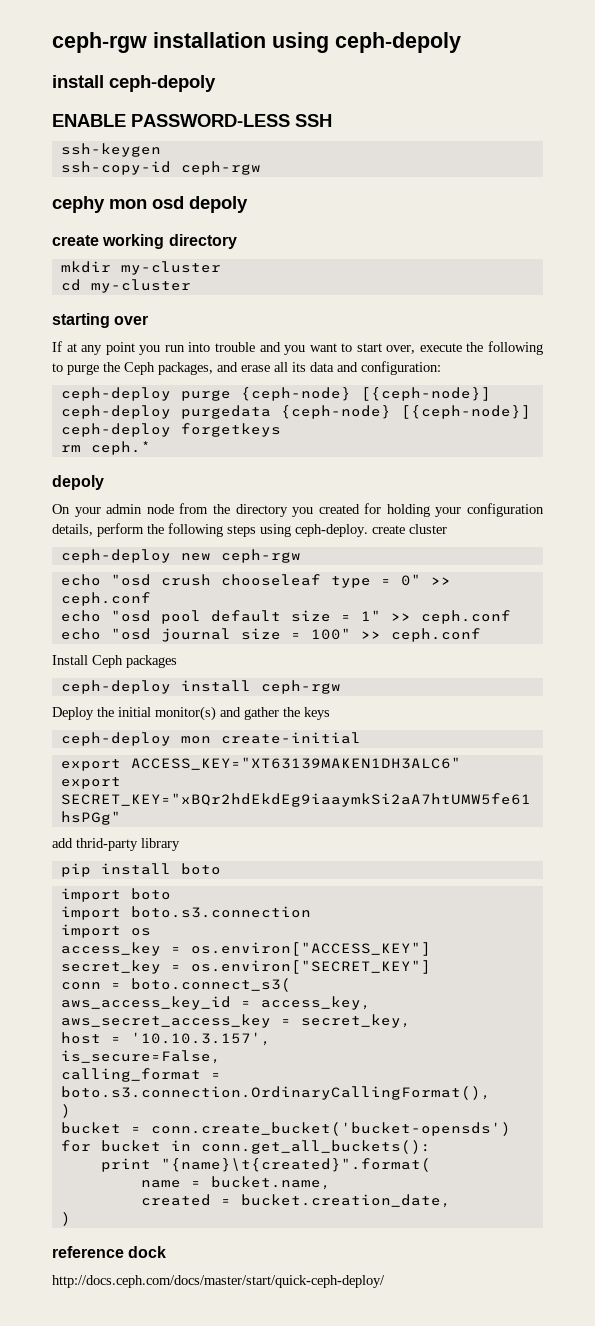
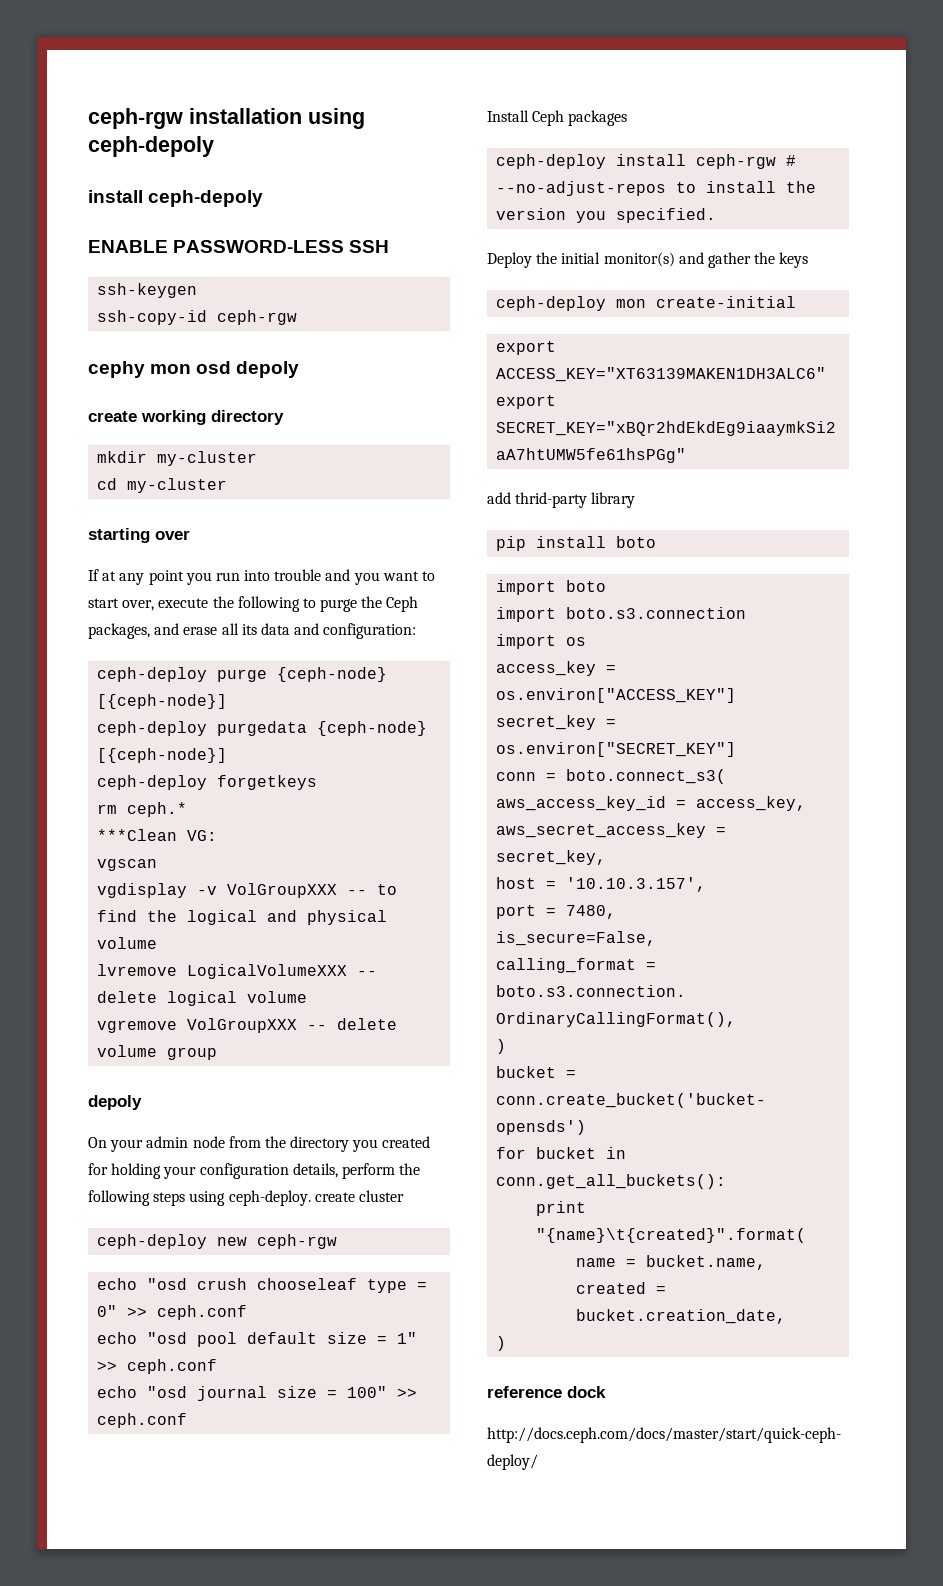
+ ***Clean VG:
+ vgscan
+ vgdisplay -v VolGroupXXX -- to find the logical and physical volume
+ lvremove LogicalVolumeXXX -- delete logical volume
+ vgremove VolGroupXXX -- delete volume group
- ceph-deploy install ceph-rgw
+ ceph-deploy install ceph-rgw # --no-adjust-repos to install the version you specified.
+ port = 7480,

